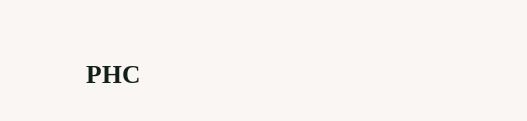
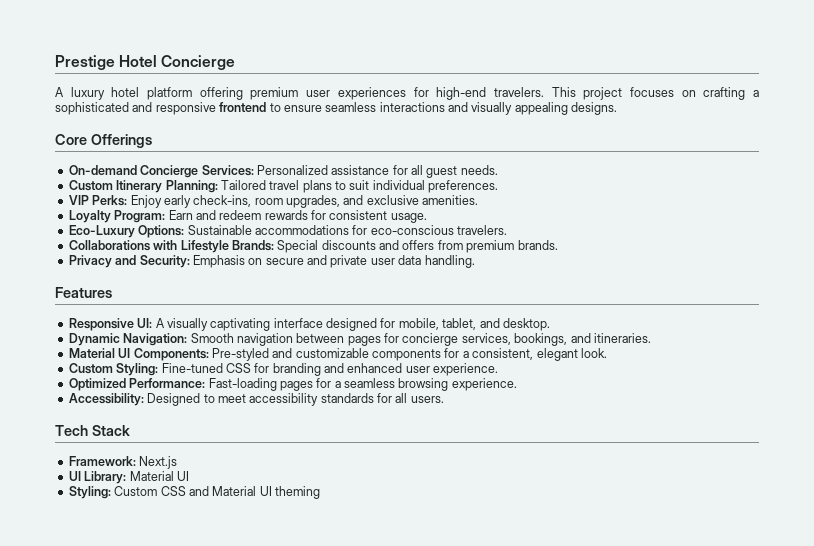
- PHC
+ Prestige Hotel Concierge
+ A luxury hotel platform offering premium user experiences for high-end travelers. This project focuses on crafting a sophisticated and responsive frontend to ensure seamless interactions and visually appealing designs.
+ Core Offerings
+ On-demand Concierge Services: Personalized assistance for all guest needs.
+ Custom Itinerary Planning: Tailored travel plans to suit individual preferences.
+ VIP Perks: Enjoy early check-ins, room upgrades, and exclusive amenities.
+ Loyalty Program: Earn and redeem rewards for consistent usage.
+ Eco-Luxury Options: Sustainable accommodations for eco-conscious travelers.
+ Collaborations with Lifestyle Brands: Special discounts and offers from premium brands.
+ Privacy and Security: Emphasis on secure and private user data handling.
+ Features
+ Responsive UI: A visually captivating interface designed for mobile, tablet, and desktop.
+ Dynamic Navigation: Smooth navigation between pages for concierge services, bookings, and itineraries.
+ Material UI Components: Pre-styled and customizable components for a consistent, elegant look.
+ Custom Styling: Fine-tuned CSS for branding and enhanced user experience.
+ Optimized Performance: Fast-loading pages for a seamless browsing experience.
+ Accessibility: Designed to meet accessibility standards for all users.
+ Tech Stack
+ Framework: Next.js
+ UI Library: Material UI
+ Styling: Custom CSS and Material UI theming

